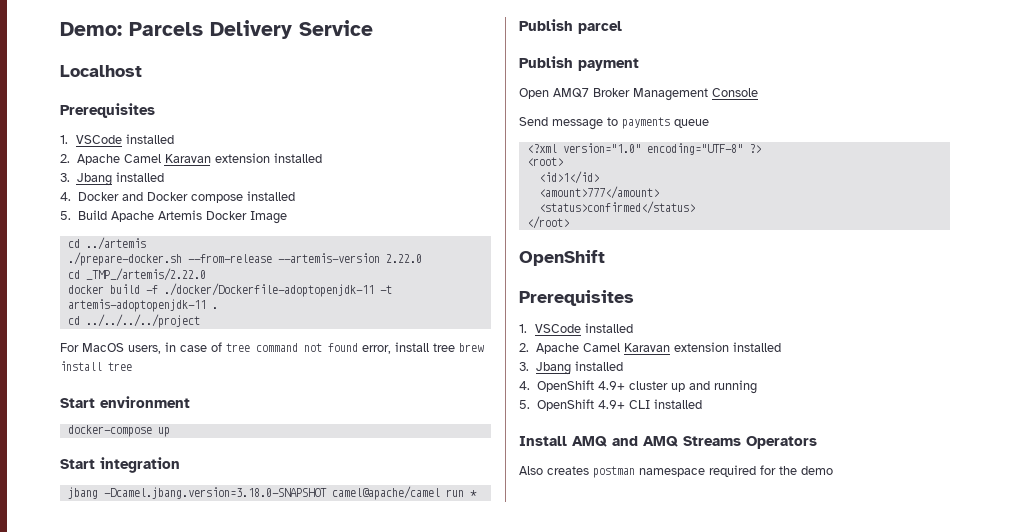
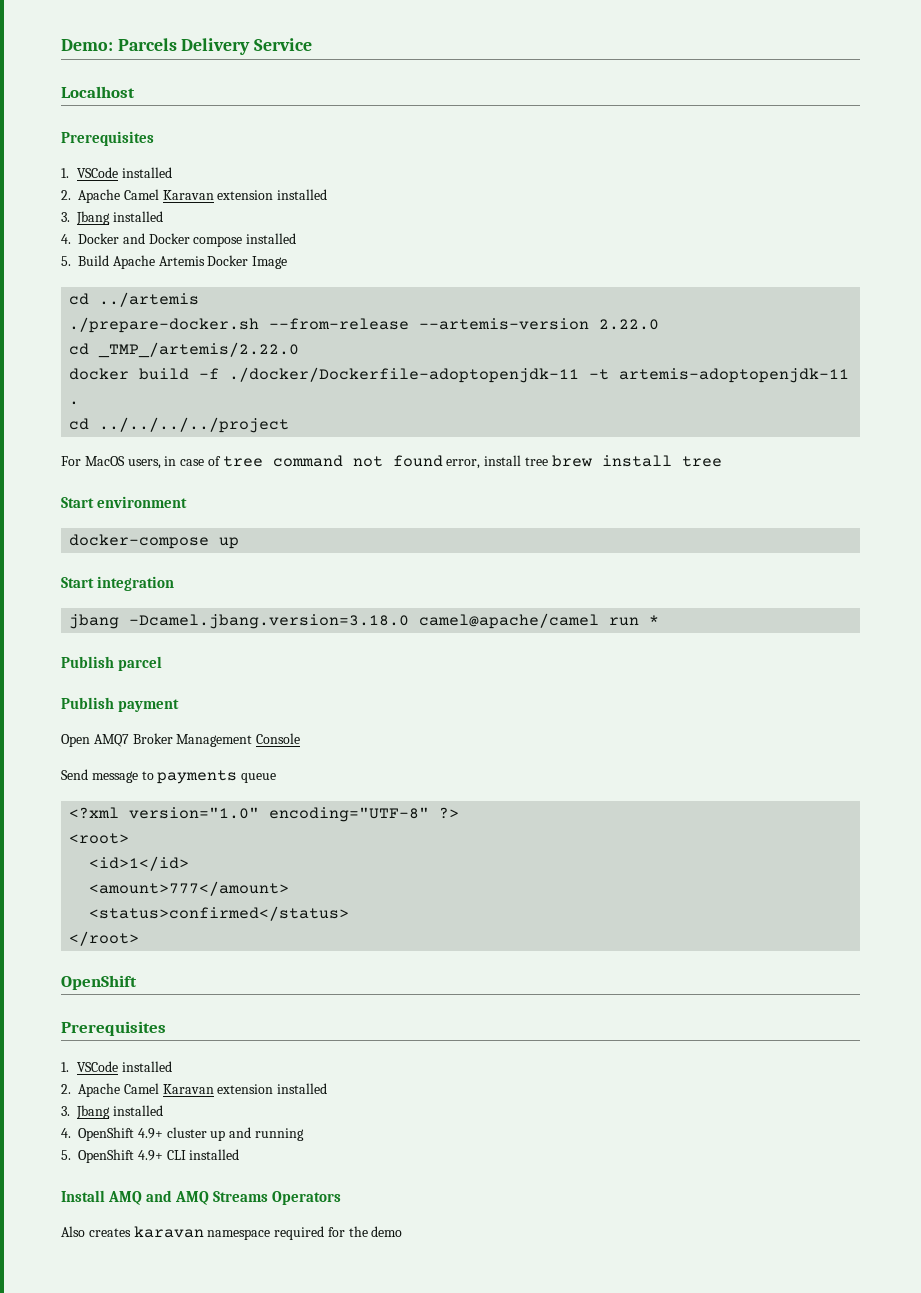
- jbang -Dcamel.jbang.version=3.18.0-SNAPSHOT camel@apache/camel run *
+ jbang -Dcamel.jbang.version=3.18.0 camel@apache/camel run *
- Also creates postman namespace required for the demo
+ Also creates karavan namespace required for the demo

